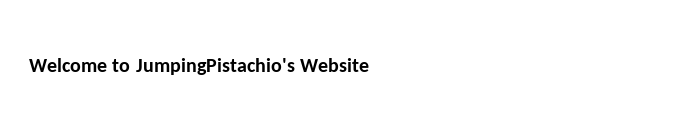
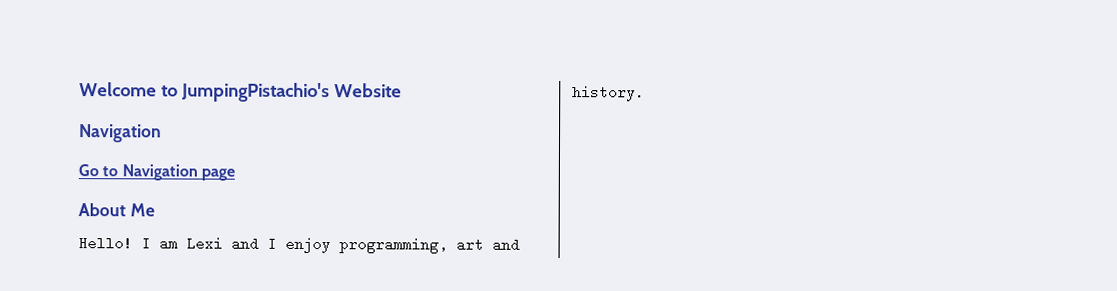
  Welcome to JumpingPistachio's Website
+ Navigation
+ Go to Navigation page
+ About Me
+ Hello! I am Lexi and I enjoy programming, art and history.

